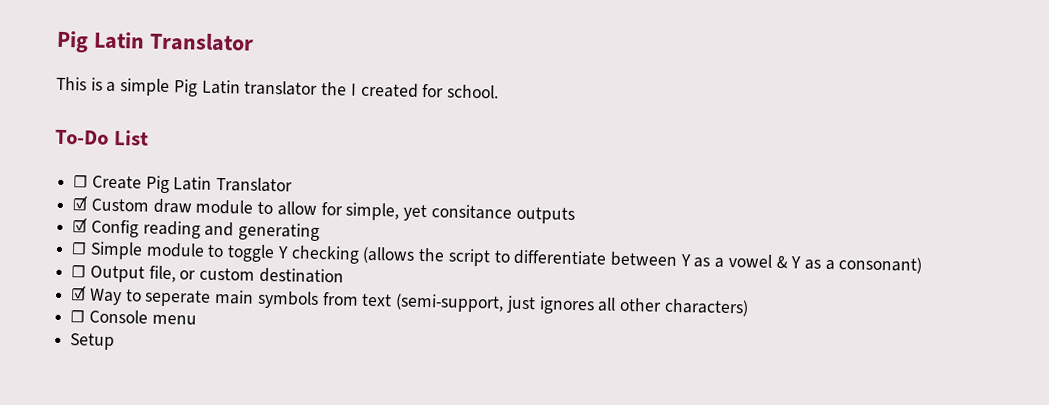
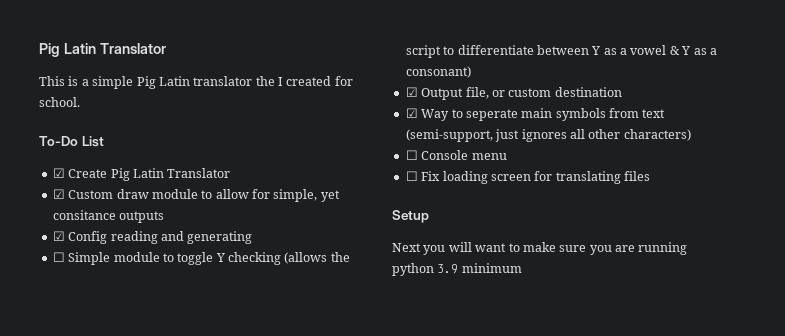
- ☐ Create Pig Latin Translator
+ ☑ Create Pig Latin Translator
- ☐ Output file, or custom destination
+ ☑ Output file, or custom destination
+ ☐ Fix loading screen for translating files
  Setup
+ Next you will want to make sure you are running python 3.9 minimum

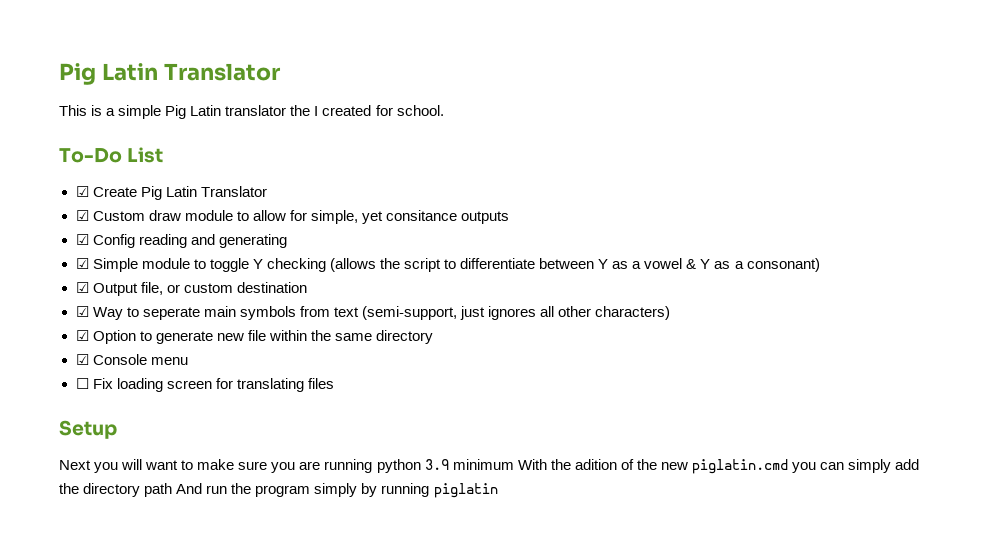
- ☐ Simple module to toggle Y checking (allows the script to differentiate between Y as a vowel & Y as a consonant)
+ ☑ Simple module to toggle Y checking (allows the script to differentiate between Y as a vowel & Y as a consonant)
- ☐ Console menu
+ ☑ Option to generate new file within the same directory
+ ☑ Console menu
- Next you will want to make sure you are running python 3.9 minimum
+ Next you will want to make sure you are running python 3.9 minimum With the adition of the new piglatin.cmd you can simply add the directory path And run the program simply by running piglatin

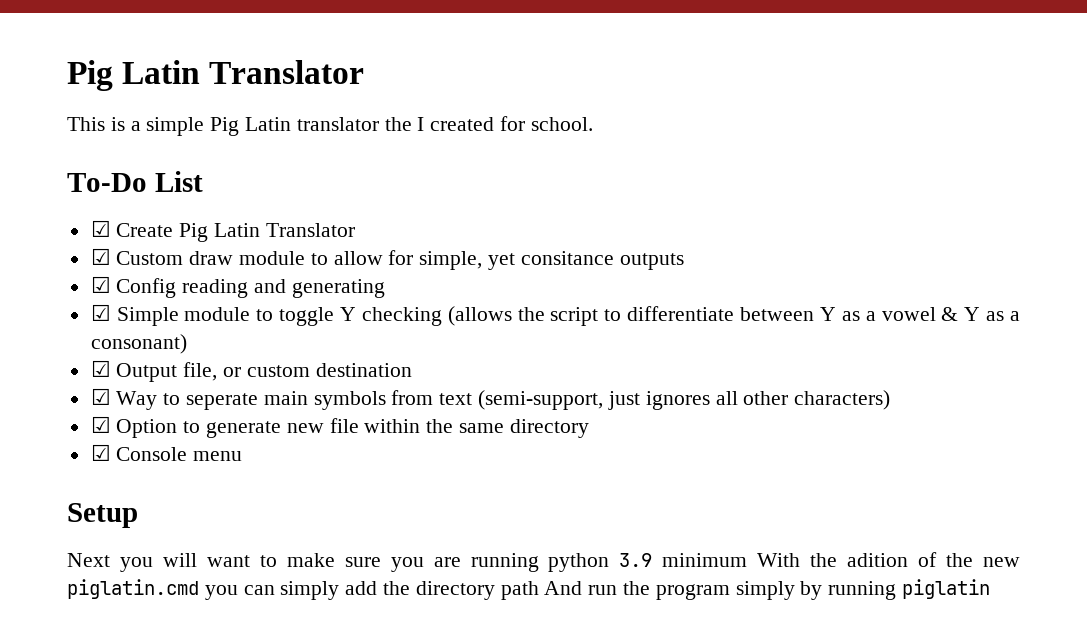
- ☐ Fix loading screen for translating files

